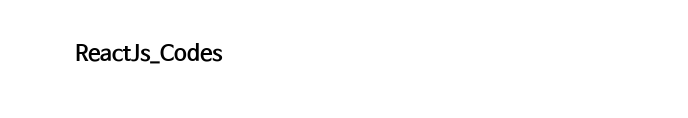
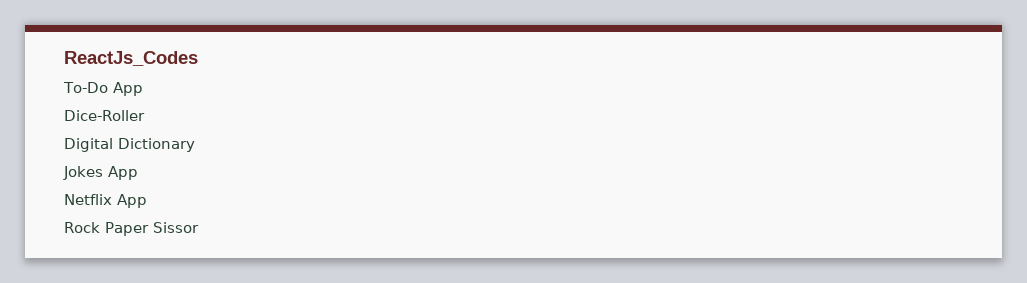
+ To-Do App
+ Dice-Roller
+ Digital Dictionary
+ Jokes App
+ Netflix App
+ Rock Paper Sissor

